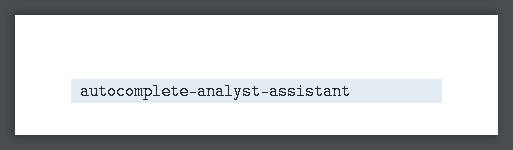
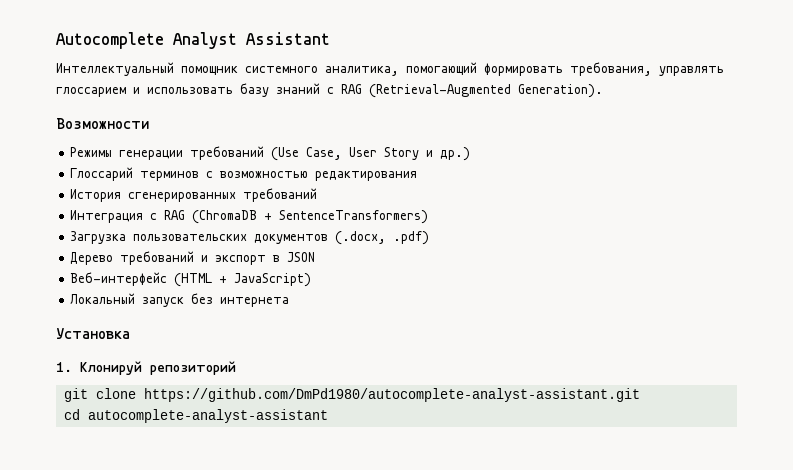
- autocomplete-analyst-assistant
+ Autocomplete Analyst Assistant
+ Интеллектуальный помощник системного аналитика, помогающий формировать требования, управлять глоссарием и использовать базу знаний с RAG (Retrieval-Augmented Generation).
+ Возможности
+ Режимы генерации требований (Use Case, User Story и др.)
+ Глоссарий терминов с возможностью редактирования
+ История сгенерированных требований
+ Интеграция с RAG (ChromaDB + SentenceTransformers)
+ Загрузка пользовательских документов (.docx, .pdf)
+ Дерево требований и экспорт в JSON
+ Веб-интерфейс (HTML + JavaScript)
+ Локальный запуск без интернета
+ Установка
+ 1. Клонируй репозиторий
+ git clone https://github.com/DmPd1980/autocomplete-analyst-assistant.git
+ cd autocomplete-analyst-assistant

